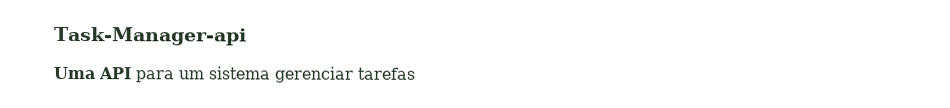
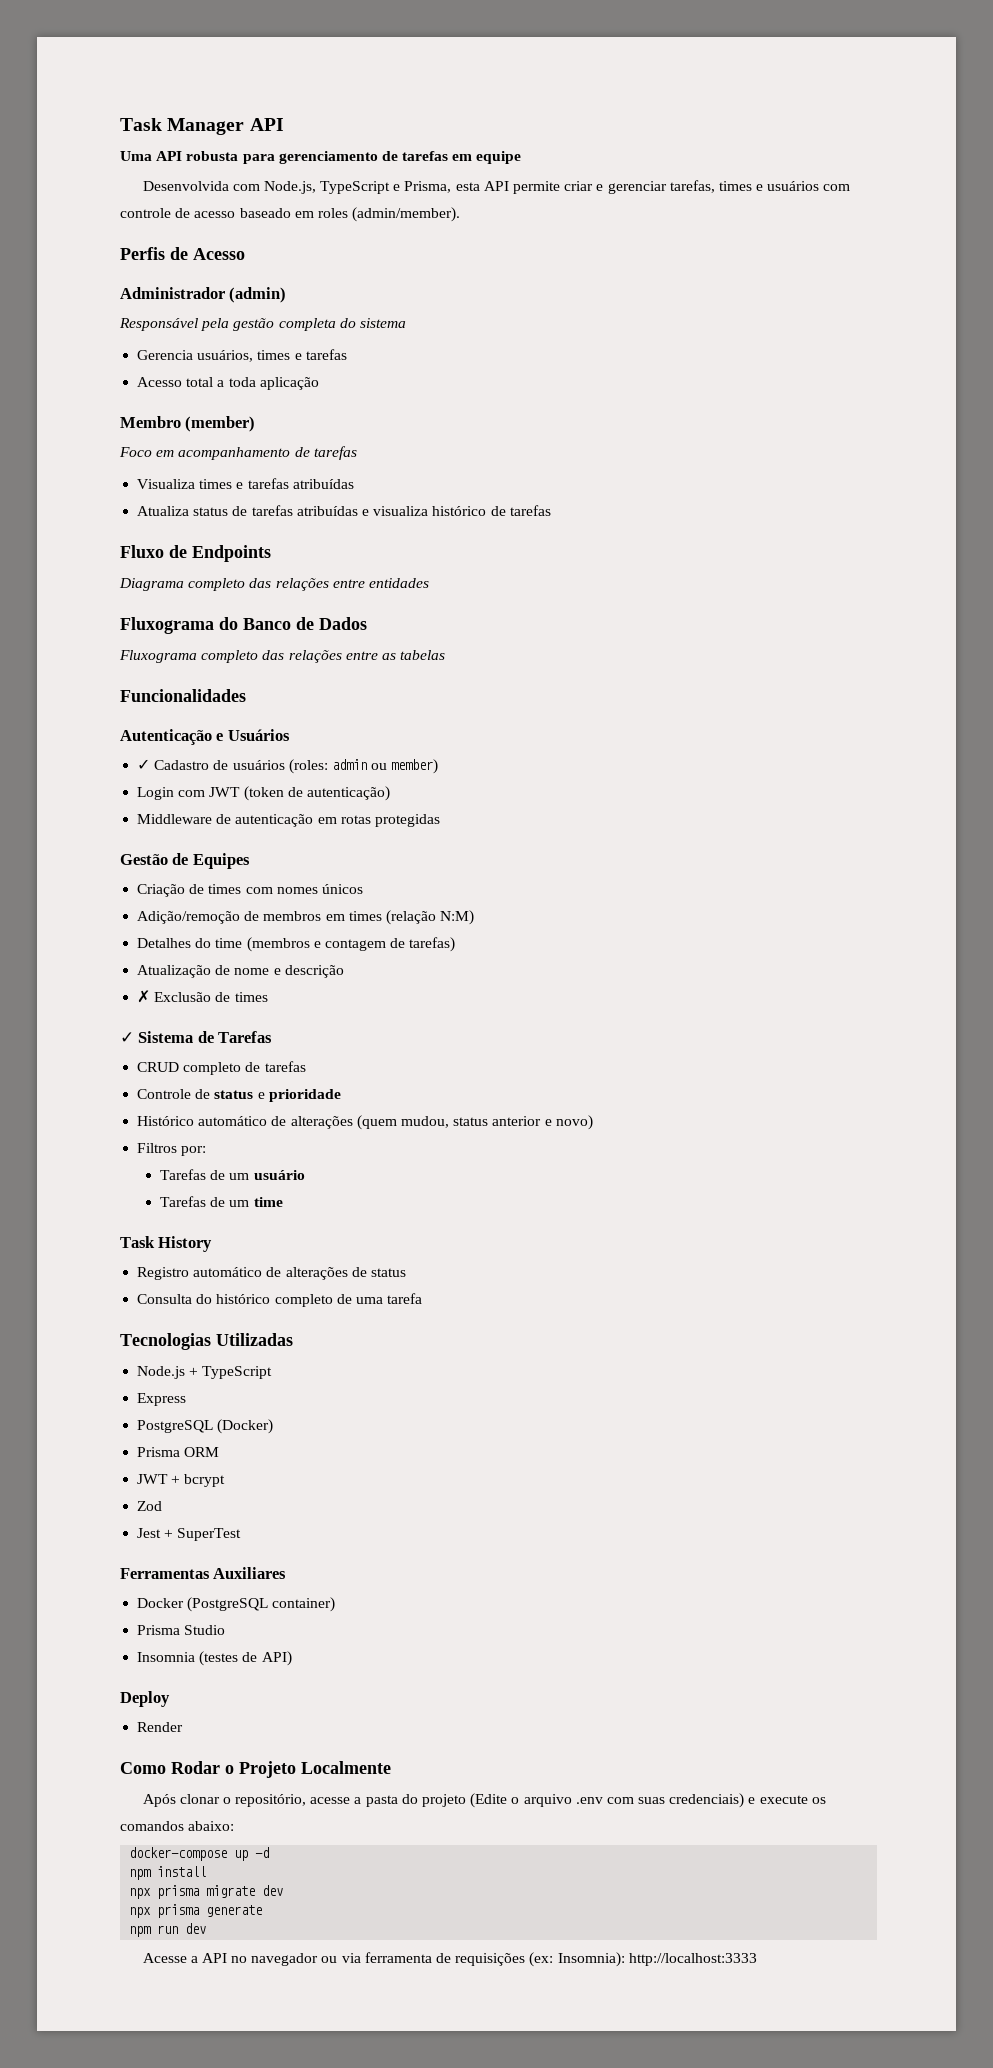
- Task-Manager-api
+ Task Manager API
- Uma API para um sistema gerenciar tarefas
+ Uma API robusta para gerenciamento de tarefas em equipe
+ Desenvolvida com Node.js, TypeScript e Prisma, esta API permite criar e gerenciar tarefas, times e usuários com controle de acesso baseado em roles (admin/member).
+ Perfis de Acesso
+ Administrador (admin)
+ Responsável pela gestão completa do sistema
+ Gerencia usuários, times e tarefas
+ Acesso total a toda aplicação
+ Membro (member)
+ Foco em acompanhamento de tarefas
+ Visualiza times e tarefas atribuídas
+ Atualiza status de tarefas atribuídas e visualiza histórico de tarefas
+ Fluxo de Endpoints
+ Diagrama completo das relações entre entidades
+ Fluxograma do Banco de Dados
+ Fluxograma completo das relações entre as tabelas
+ Funcionalidades
+ Autenticação e Usuários
+ ✓ Cadastro de usuários (roles: admin ou member)
+ Login com JWT (token de autenticação)
+ Middleware de autenticação em rotas protegidas
+ Gestão de Equipes
+ Criação de times com nomes únicos
+ Adição/remoção de membros em times (relação N:M)
+ Detalhes do time (membros e contagem de tarefas)
+ Atualização de nome e descrição
+ ✗ Exclusão de times
+ ✓ Sistema de Tarefas
+ CRUD completo de tarefas
+ Controle de status e prioridade
+ Histórico automático de alterações (quem mudou, status anterior e novo)
+ Filtros por:
+ Tarefas de um usuário
+ Tarefas de um time
+ Task History
+ Registro automático de alterações de status
+ Consulta do histórico completo de uma tarefa
+ Tecnologias Utilizadas
+ Node.js + TypeScript
+ Express
+ PostgreSQL (Docker)
+ Prisma ORM
+ JWT + bcrypt
+ Zod
+ Jest + SuperTest
+ Ferramentas Auxiliares
+ Docker (PostgreSQL container)
+ Prisma Studio
+ Insomnia (testes de API)
+ Deploy
+ Render
+ Como Rodar o Projeto Localmente
+ Após clonar o repositório, acesse a pasta do projeto (Edite o arquivo .env com suas credenciais) e execute os comandos abaixo:
+ docker-compose up -d
+ npm install
+ npx prisma migrate dev
+ npx prisma generate
+ npm run dev
+ Acesse a API no navegador ou via ferramenta de requisições (ex: Insomnia): http://localhost:3333

